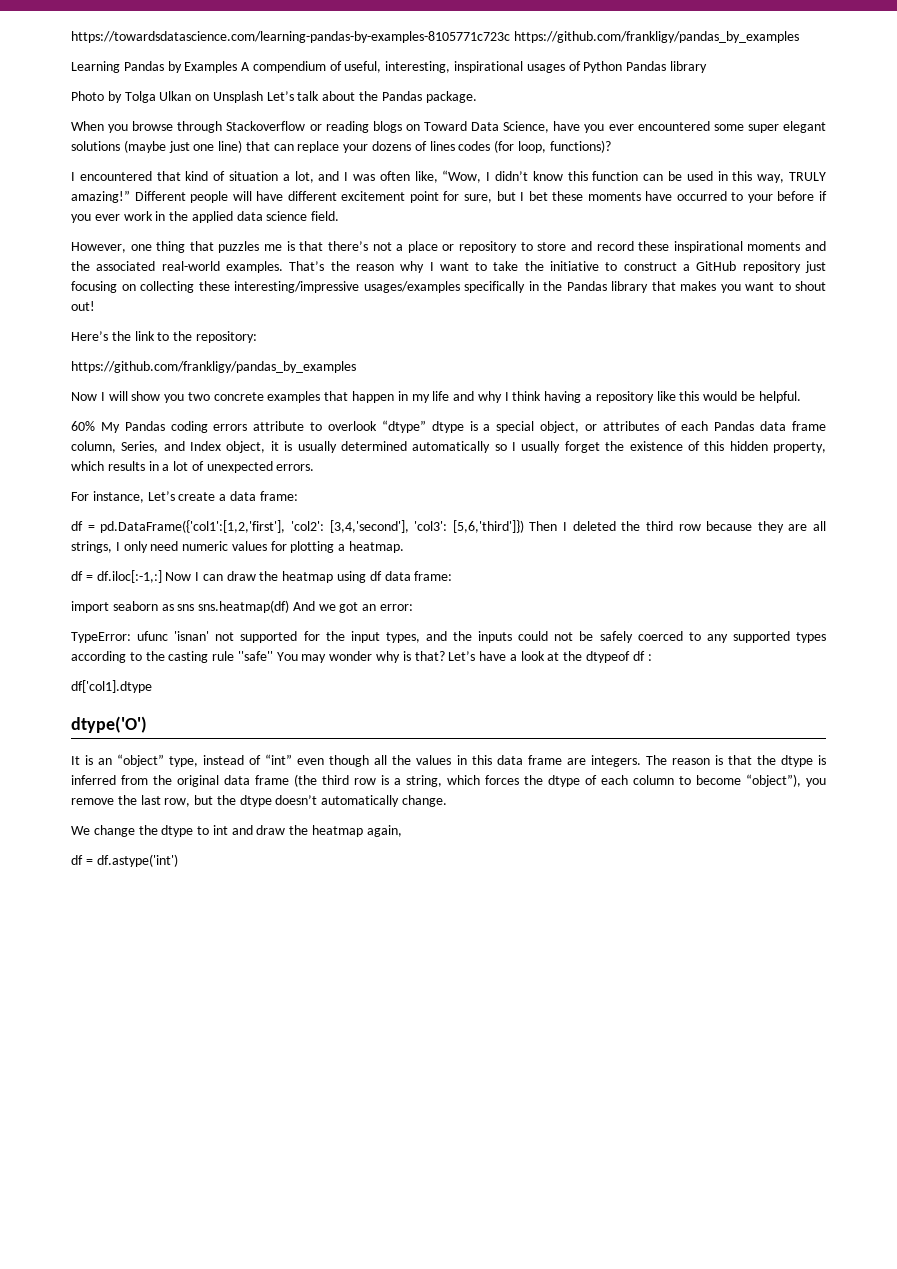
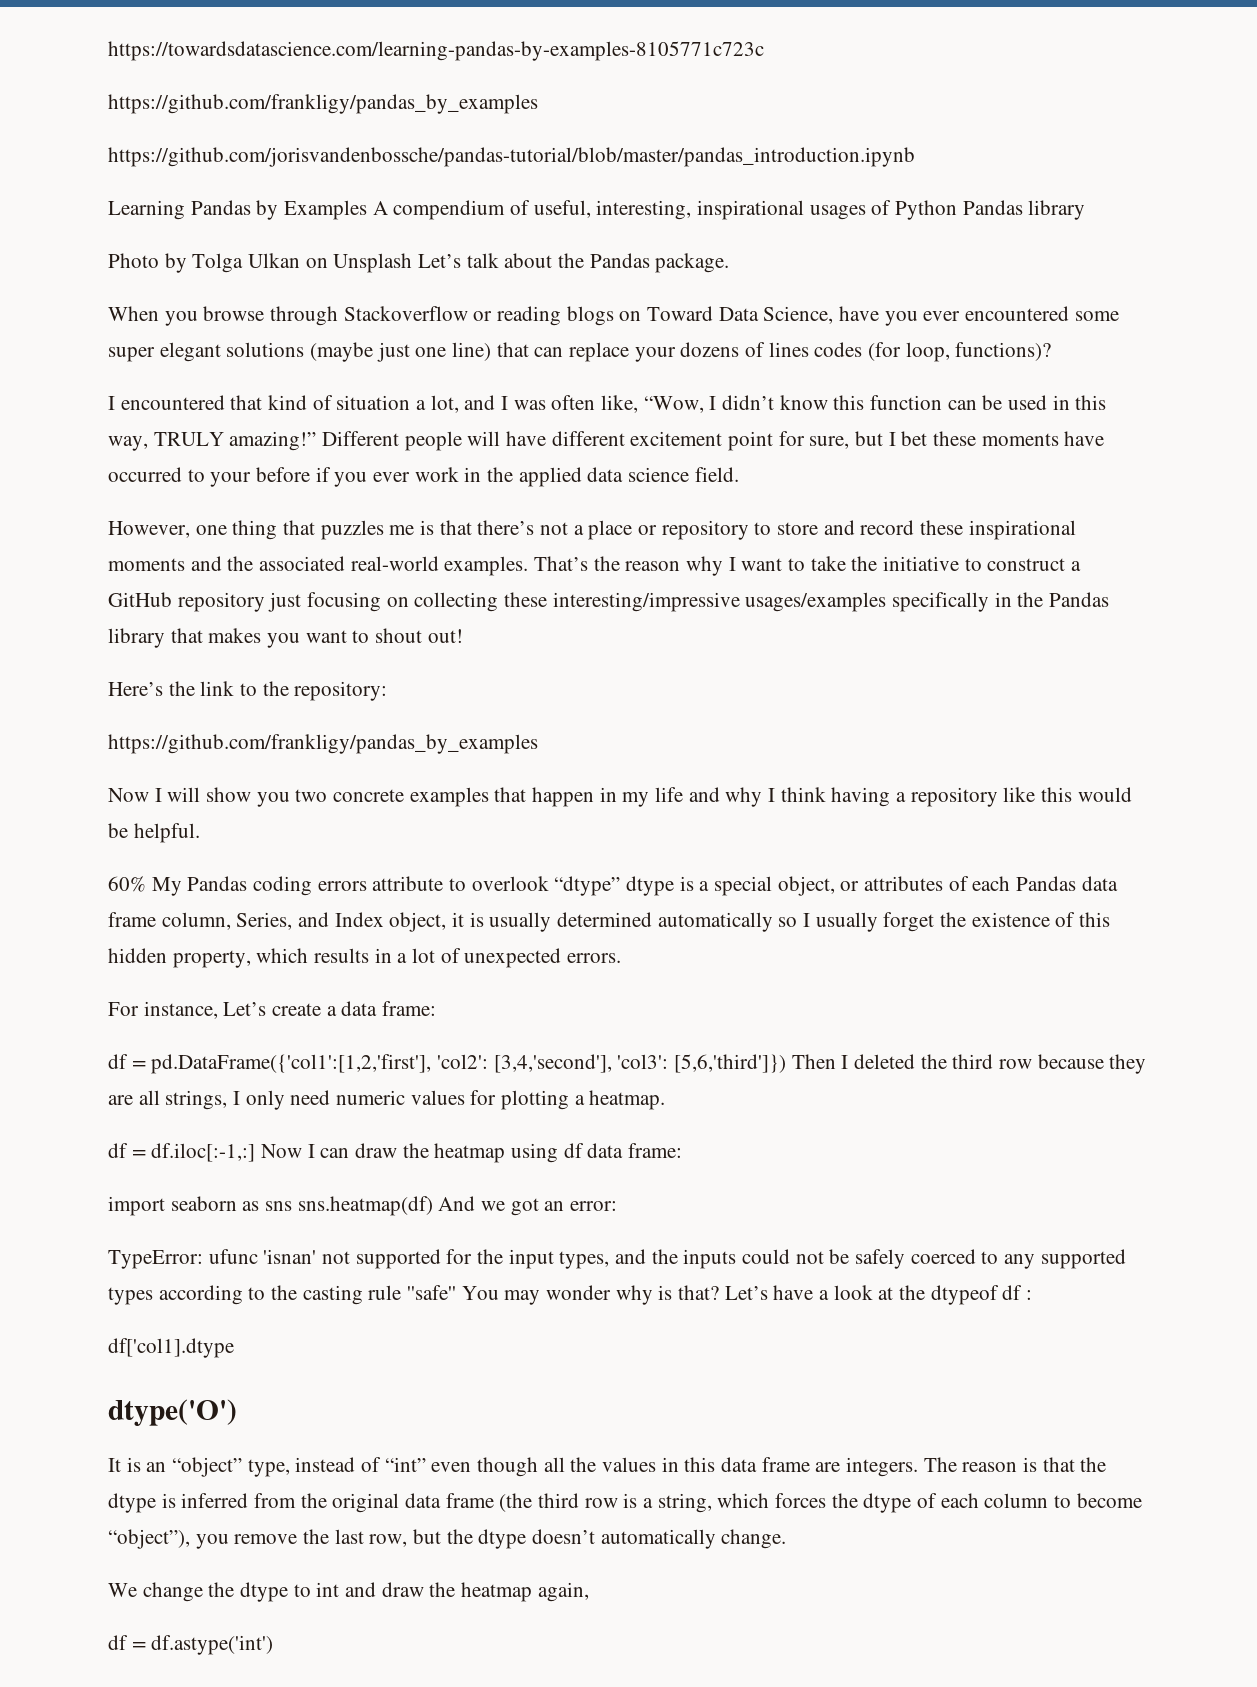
- https://towardsdatascience.com/learning-pandas-by-examples-8105771c723c https://github.com/frankligy/pandas_by_examples
+ https://towardsdatascience.com/learning-pandas-by-examples-8105771c723c
+ https://github.com/frankligy/pandas_by_examples
+ https://github.com/jorisvandenbossche/pandas-tutorial/blob/master/pandas_introduction.ipynb

